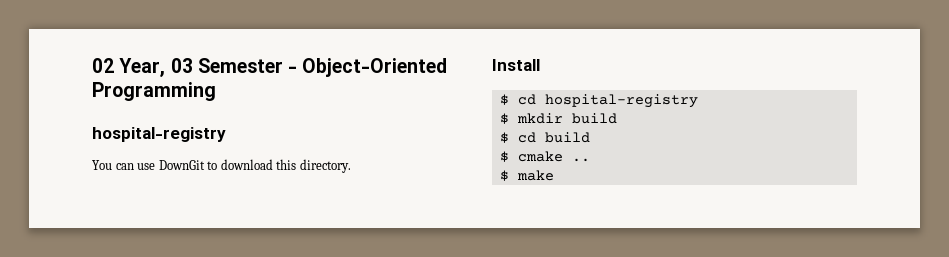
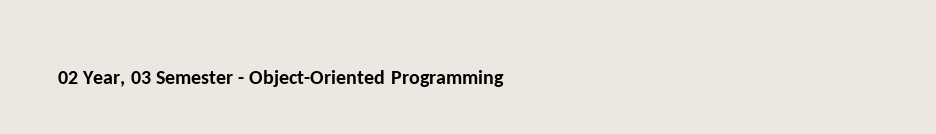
  02 Year, 03 Semester - Object-Oriented Programming
- hospital-registry
- You can use DownGit to download this directory.
- Install
- $ cd hospital-registry
- $ mkdir build
- $ cd build
- $ cmake ..
- $ make

